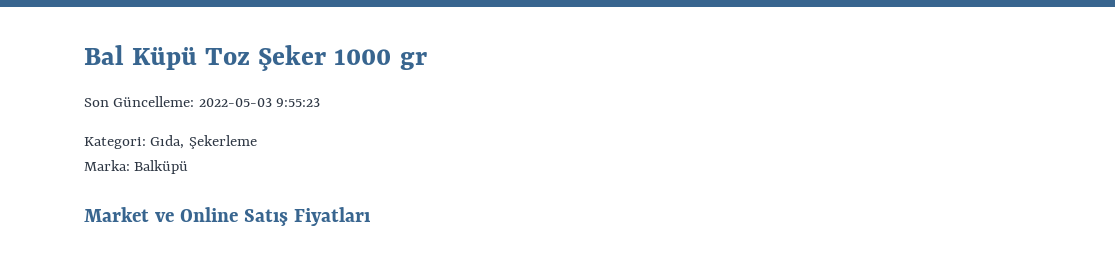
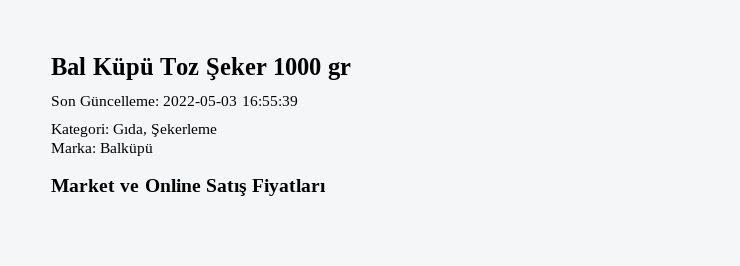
- Son Güncelleme: 2022-05-03 9:55:23
+ Son Güncelleme: 2022-05-03 16:55:39

